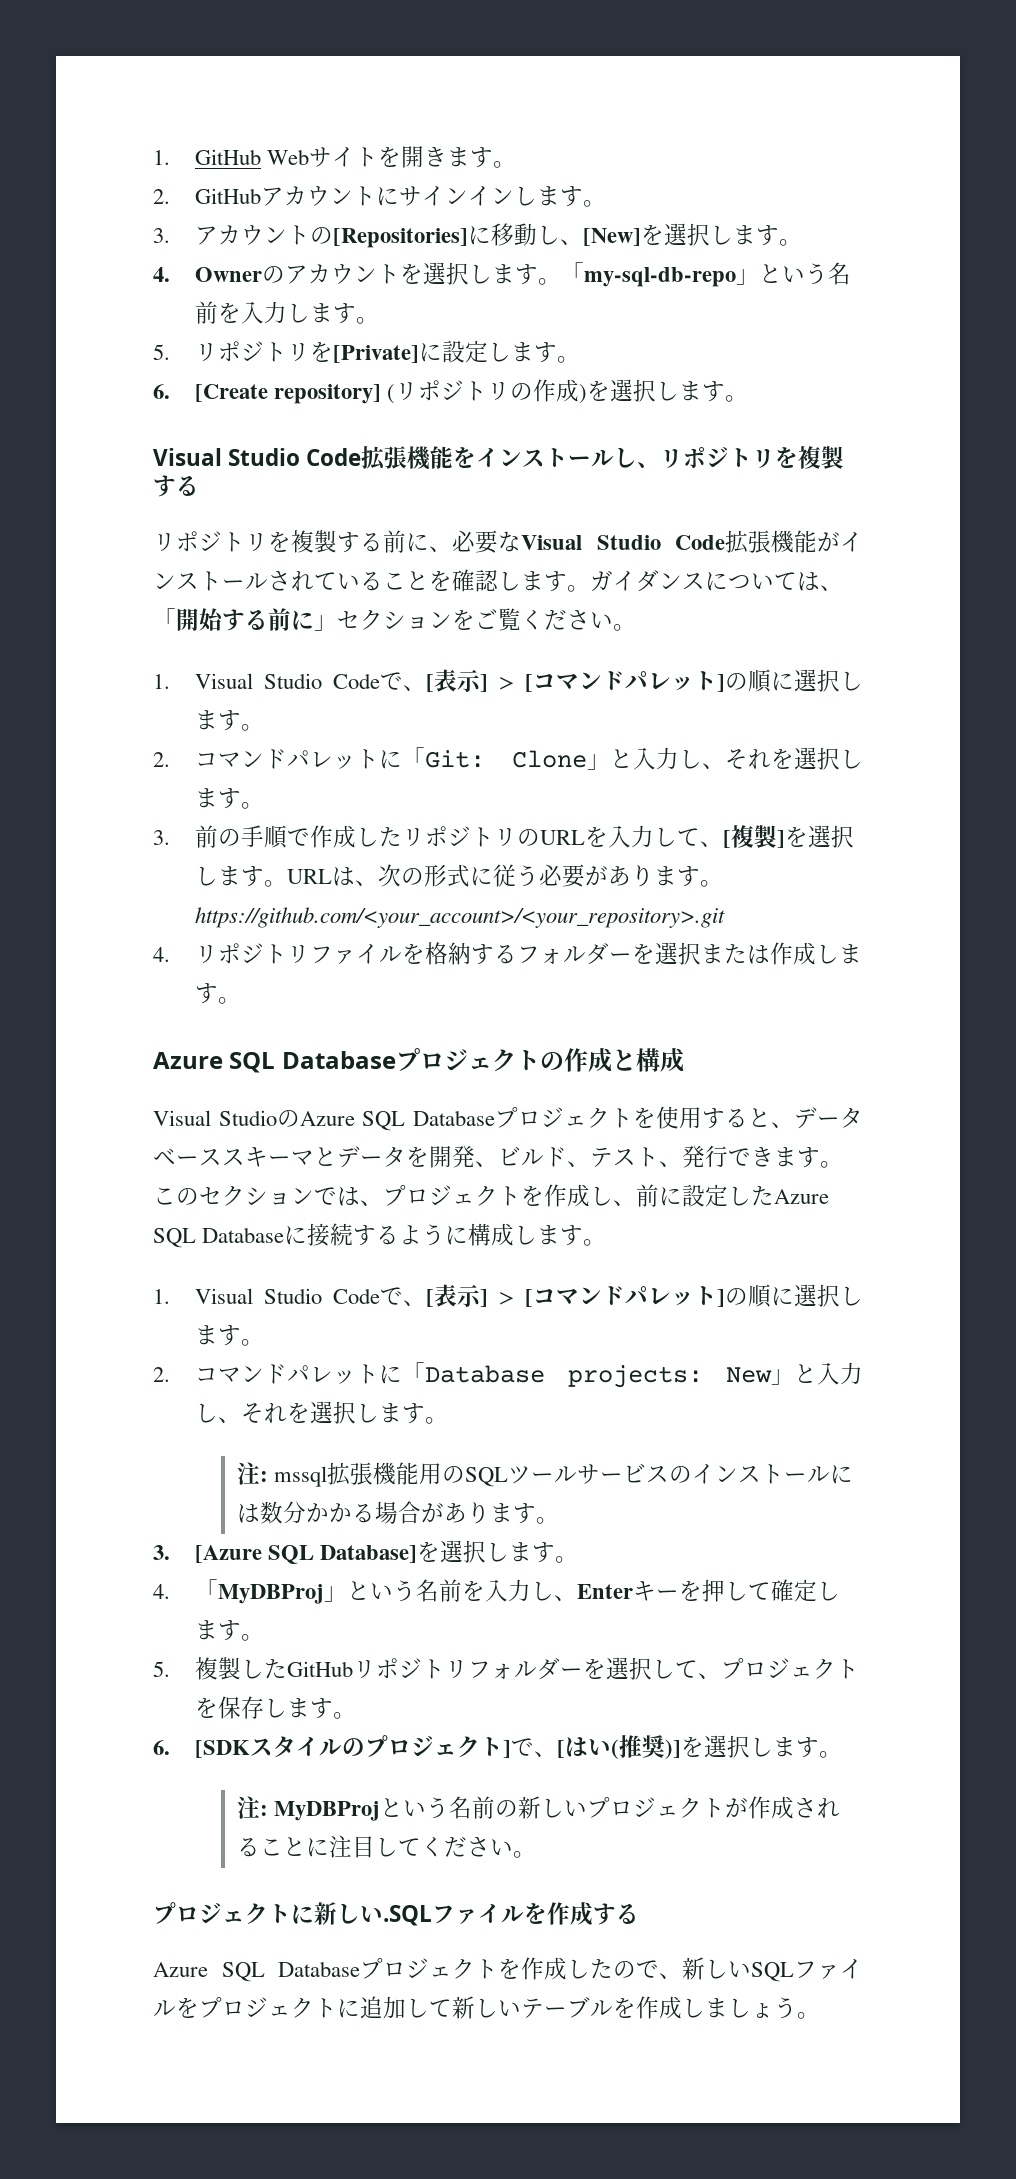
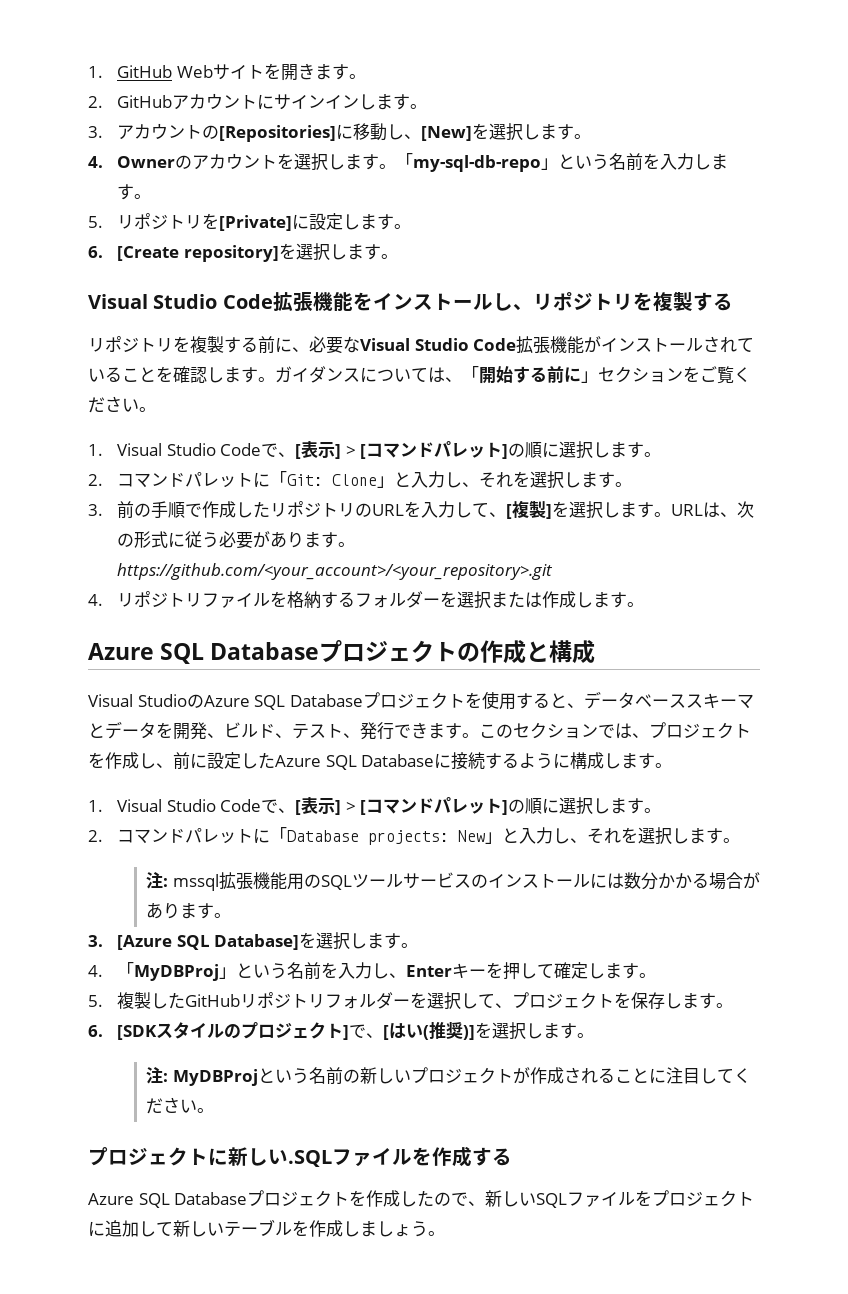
- 6. [Create repository] (リポジトリの作成)を選択します。
+ 6. [Create repository]を選択します。

